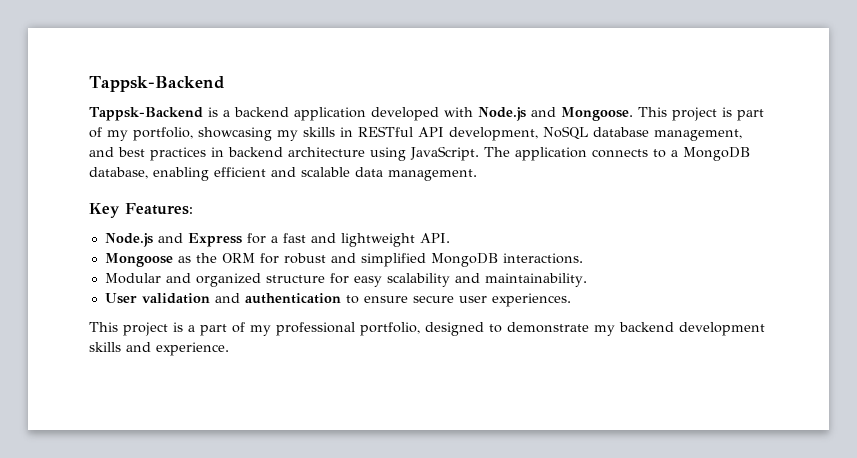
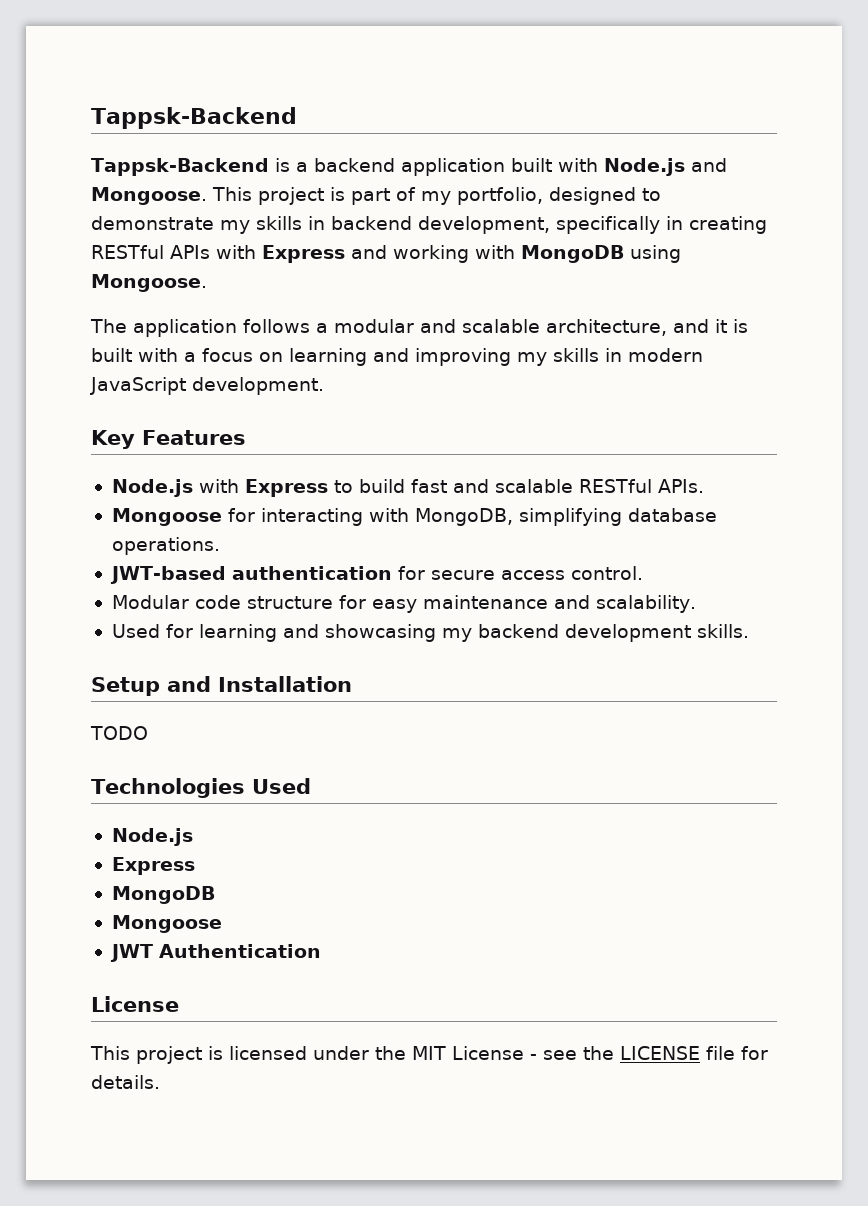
- Tappsk-Backend is a backend application developed with Node.js and Mongoose.
+ Tappsk-Backend is a backend application built with Node.js and Mongoose.
- This project is part of my portfolio, showcasing my skills in RESTful API development, NoSQL database management, and best practices in backend architecture using JavaScript. The application connects to a MongoDB database, enabling efficient and scalable data management.
+ This project is part of my portfolio, designed to demonstrate my skills in backend development, specifically in creating RESTful APIs with Express and working with MongoDB using Mongoose.
+ The application follows a modular and scalable architecture, and it is built with a focus on learning and improving my skills in modern JavaScript development.
- Key Features:
- Node.js and Express for a fast and lightweight API.
- Mongoose as the ORM for robust and simplified MongoDB interactions.
+ Key Features
+ Node.js with Express to build fast and scalable RESTful APIs.
+ Mongoose for interacting with MongoDB, simplifying database operations.
+ JWT-based authentication for secure access control.
- Modular and organized structure for easy scalability and maintainability.
- User validation and authentication to ensure secure user experiences.
- This project is a part of my professional portfolio, designed to demonstrate my backend development skills and experience.
+ Modular code structure for easy maintenance and scalability.
+ Used for learning and showcasing my backend development skills.
+ Setup and Installation
+ TODO
+ Technologies Used
+ Node.js
+ Express
+ MongoDB
+ Mongoose
+ JWT Authentication
+ License
+ This project is licensed under the MIT License - see the LICENSE file for details.

